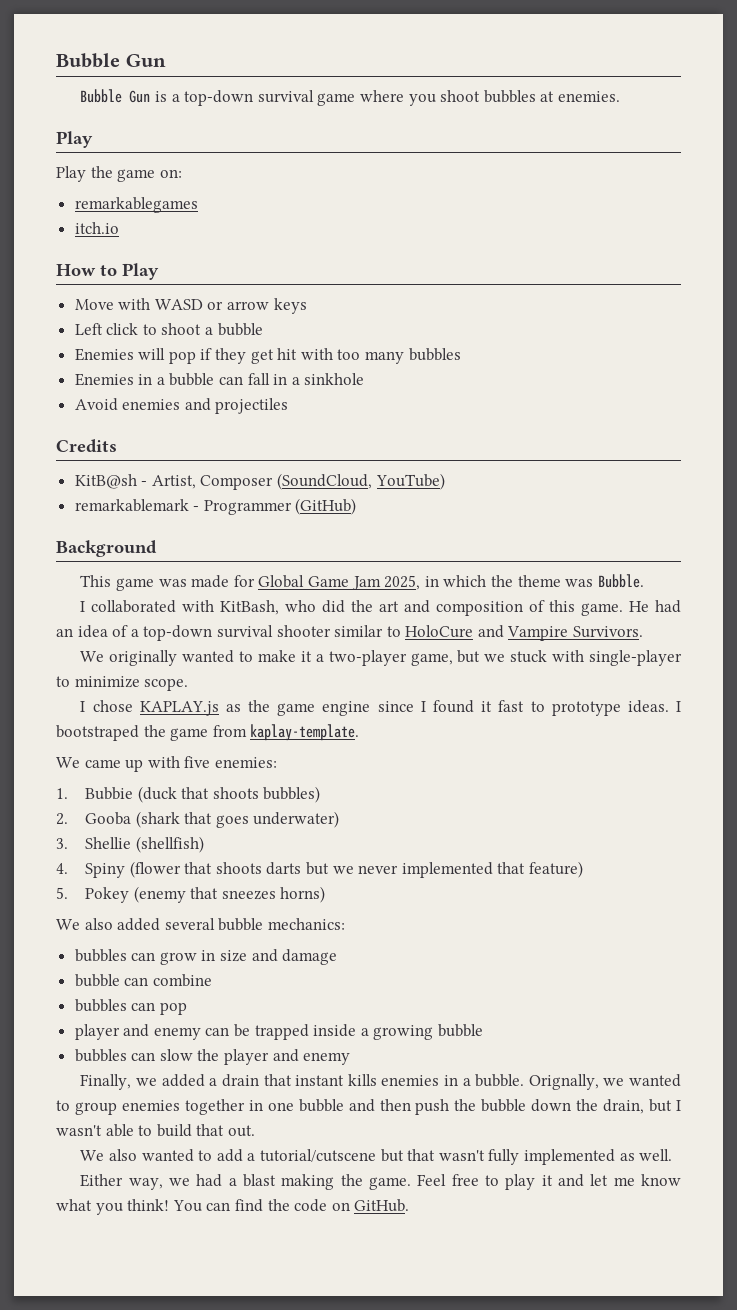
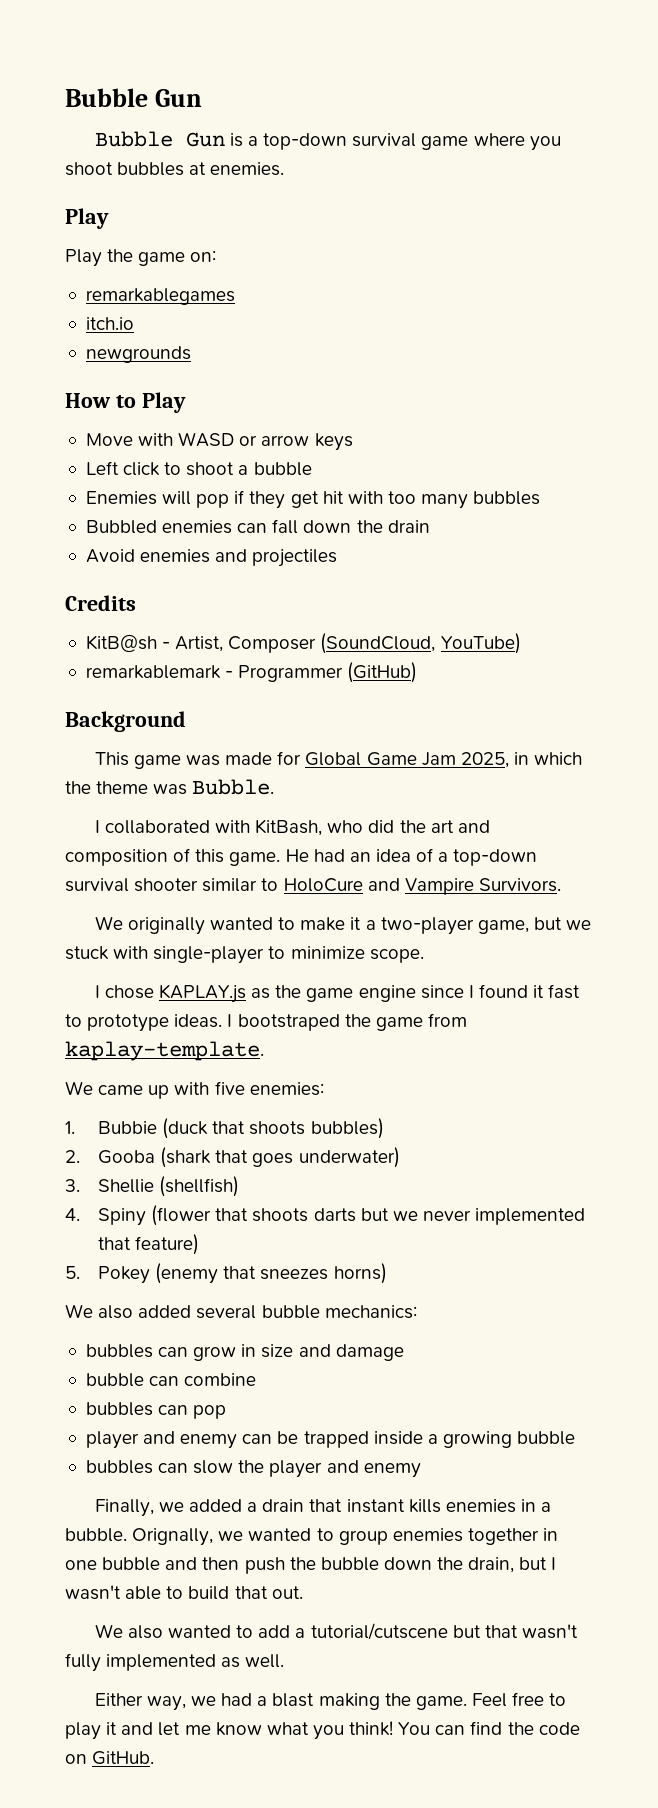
+ newgrounds
- Enemies in a bubble can fall in a sinkhole
+ Bubbled enemies can fall down the drain

